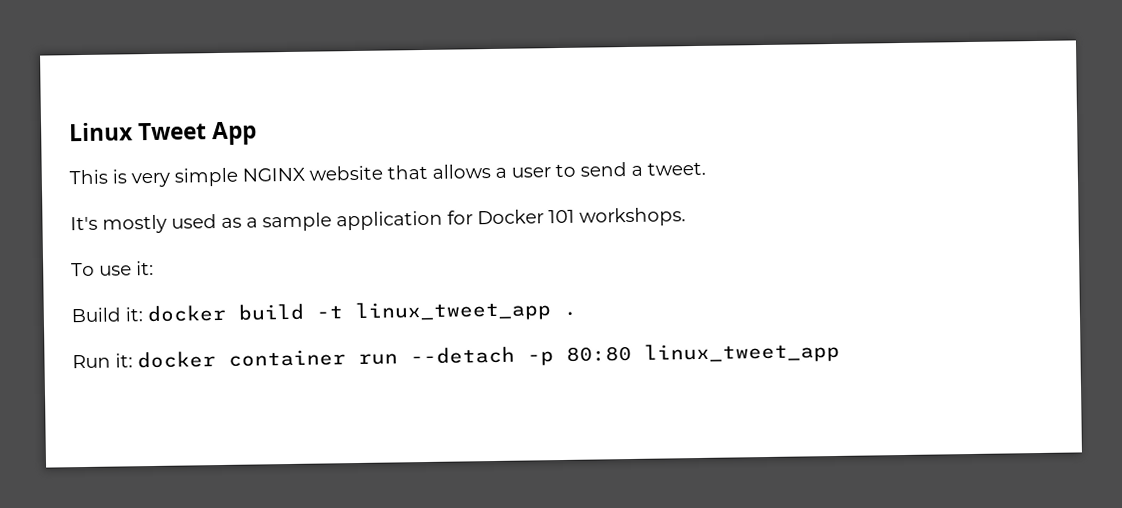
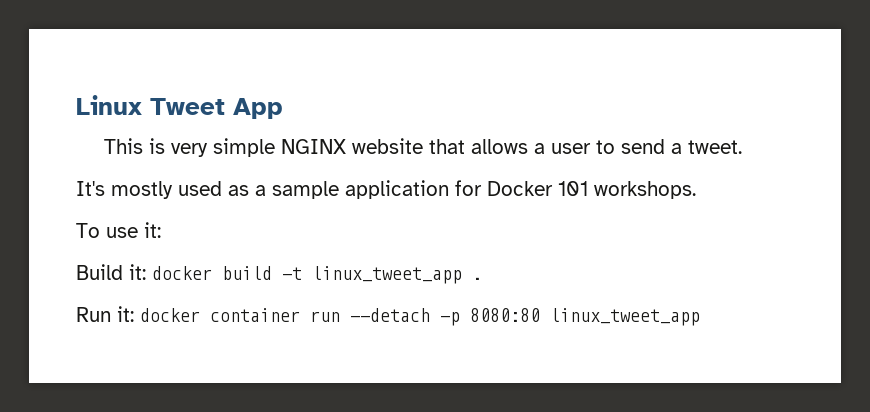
- Run it: docker container run --detach -p 80:80 linux_tweet_app
+ Run it: docker container run --detach -p 8080:80 linux_tweet_app

